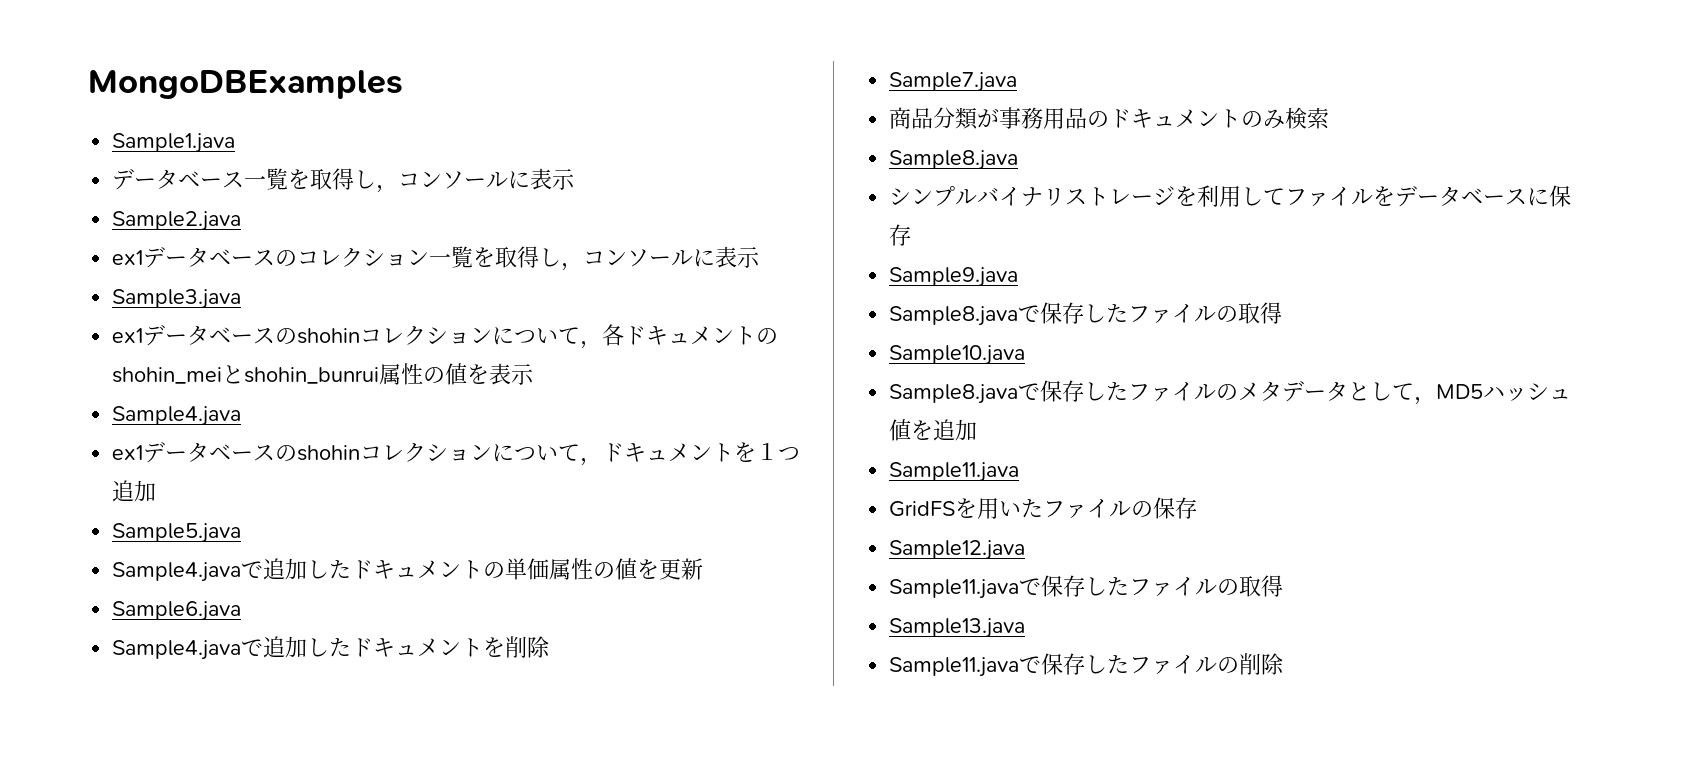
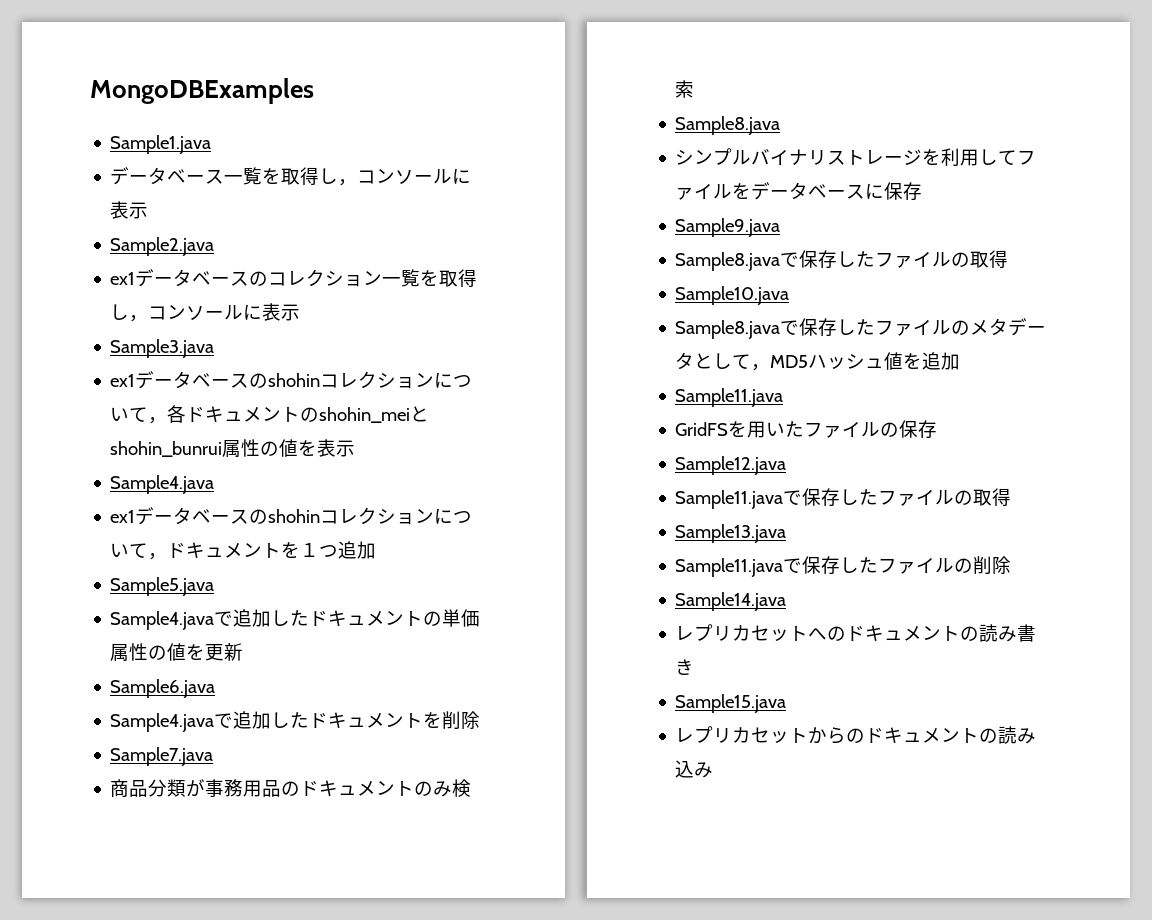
+ Sample14.java
+ レプリカセットへのドキュメントの読み書き
+ Sample15.java
+ レプリカセットからのドキュメントの読み込み

